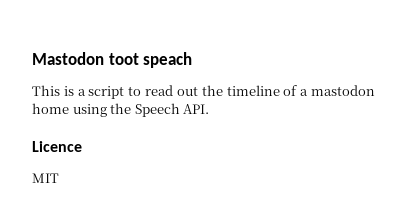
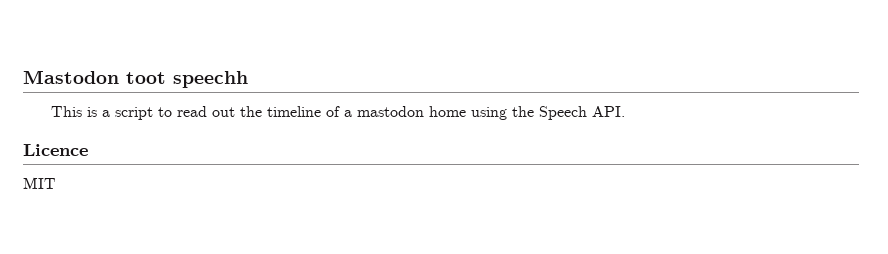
- Mastodon toot speach
+ Mastodon toot speechh

